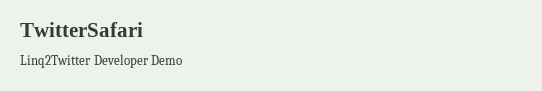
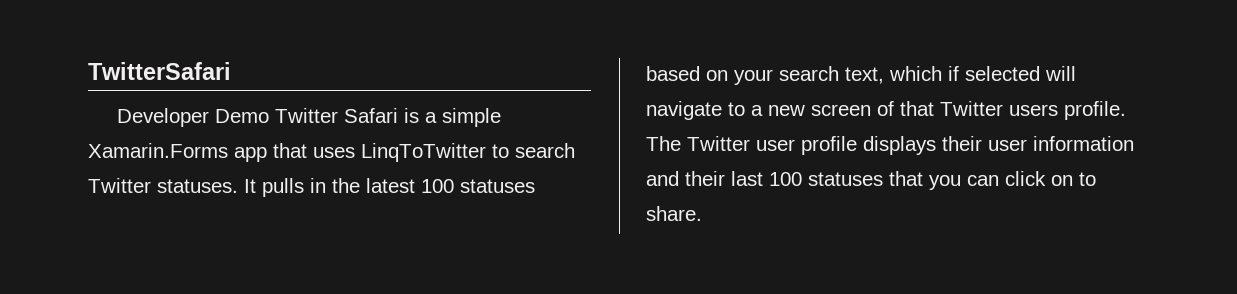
- Linq2Twitter Developer Demo
+ Developer Demo Twitter Safari is a simple Xamarin.Forms app that uses LinqToTwitter to search Twitter statuses. It pulls in the latest 100 statuses based on your search text, which if selected will navigate to a new screen of that Twitter users profile. The Twitter user profile displays their user information and their last 100 statuses that you can click on to share.

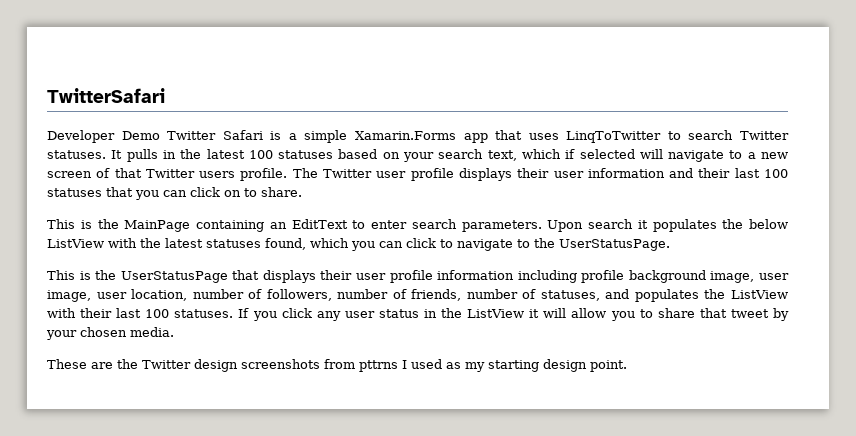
+ This is the MainPage containing an EditText to enter search parameters. Upon search it populates the below ListView with the latest statuses found, which you can click to navigate to the UserStatusPage.
+ This is the UserStatusPage that displays their user profile information including profile background image, user image, user location, number of followers, number of friends, number of statuses, and populates the ListView with their last 100 statuses. If you click any user status in the ListView it will allow you to share that tweet by your chosen media.
+ These are the Twitter design screenshots from pttrns I used as my starting design point.

